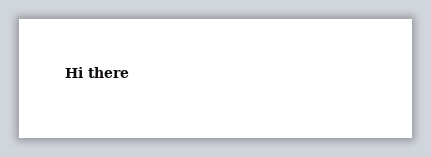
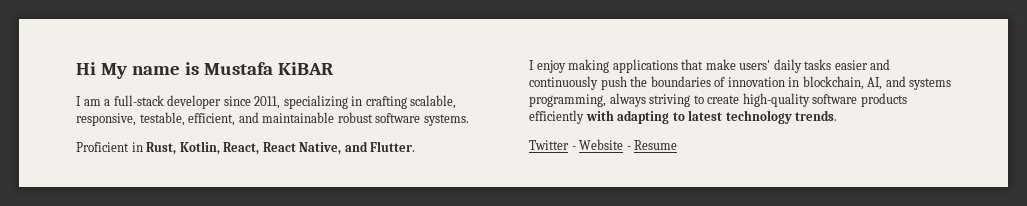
- Hi there
+ Hi My name is Mustafa KiBAR
+ I am a full-stack developer since 2011, specializing in crafting scalable, responsive, testable, efficient, and maintainable robust software systems.
+ Proficient in Rust, Kotlin, React, React Native, and Flutter.
+ I enjoy making applications that make users' daily tasks easier and continuously push the boundaries of innovation in blockchain, AI, and systems programming, always striving to create high-quality software products efficiently with adapting to latest technology trends.
+ Twitter - Website - Resume

